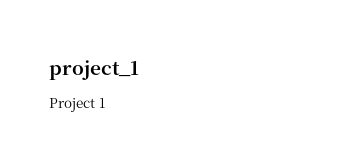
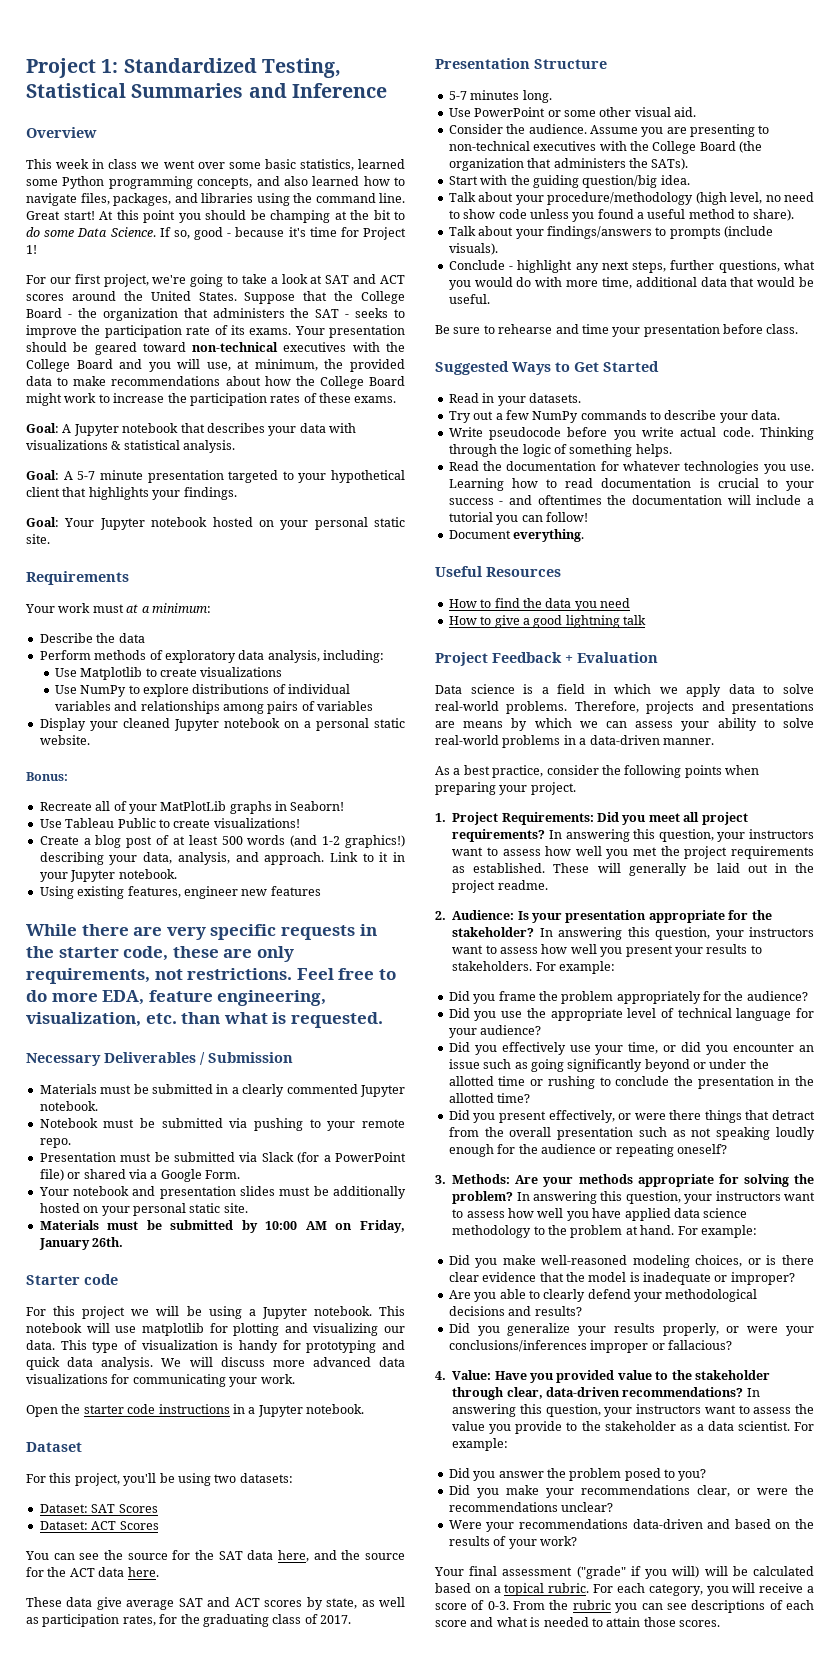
- project_1
- Project 1
+ Project 1: Standardized Testing, Statistical Summaries and Inference
+ Overview
+ This week in class we went over some basic statistics, learned some Python programming concepts, and also learned how to navigate files, packages, and libraries using the command line. Great start! At this point you should be champing at the bit to do some Data Science. If so, good - because it's time for Project 1!
+ For our first project, we're going to take a look at SAT and ACT scores around the United States. Suppose that the College Board - the organization that administers the SAT - seeks to improve the participation rate of its exams. Your presentation should be geared toward non-technical executives with the College Board and you will use, at minimum, the provided data to make recommendations about how the College Board might work to increase the participation rates of these exams.
+ Goal: A Jupyter notebook that describes your data with visualizations & statistical analysis.
+ Goal: A 5-7 minute presentation targeted to your hypothetical client that highlights your findings.
+ Goal: Your Jupyter notebook hosted on your personal static site.
+ Requirements
+ Your work must at a minimum:
+ Describe the data
+ Perform methods of exploratory data analysis, including:
+ Use Matplotlib to create visualizations
+ Use NumPy to explore distributions of individual variables and relationships among pairs of variables
+ Display your cleaned Jupyter notebook on a personal static website.
+ Bonus:
+ Recreate all of your MatPlotLib graphs in Seaborn!
+ Use Tableau Public to create visualizations!
+ Create a blog post of at least 500 words (and 1-2 graphics!) describing your data, analysis, and approach. Link to it in your Jupyter notebook.
+ Using existing features, engineer new features
+ While there are very specific requests in the starter code, these are only requirements, not restrictions. Feel free to do more EDA, feature engineering, visualization, etc. than what is requested.
+ Necessary Deliverables / Submission
+ Materials must be submitted in a clearly commented Jupyter notebook.
+ Notebook must be submitted via pushing to your remote repo.
+ Presentation must be submitted via Slack (for a PowerPoint file) or shared via a Google Form.
+ Your notebook and presentation slides must be additionally hosted on your personal static site.
+ Materials must be submitted by 10:00 AM on Friday, January 26th.
+ Starter code
+ For this project we will be using a Jupyter notebook. This notebook will use matplotlib for plotting and visualizing our data. This type of visualization is handy for prototyping and quick data analysis. We will discuss more advanced data visualizations for communicating your work.
+ Open the starter code instructions in a Jupyter notebook.
+ Dataset
+ For this project, you'll be using two datasets:
+ Dataset: SAT Scores
+ Dataset: ACT Scores
+ You can see the source for the SAT data here, and the source for the ACT data here.
+ These data give average SAT and ACT scores by state, as well as participation rates, for the graduating class of 2017.
+ Presentation Structure
+ 5-7 minutes long.
+ Use PowerPoint or some other visual aid.
+ Consider the audience. Assume you are presenting to non-technical executives with the College Board (the organization that administers the SATs).
+ Start with the guiding question/big idea.
+ Talk about your procedure/methodology (high level, no need to show code unless you found a useful method to share).
+ Talk about your findings/answers to prompts (include visuals).
+ Conclude - highlight any next steps, further questions, what you would do with more time, additional data that would be useful.
+ Be sure to rehearse and time your presentation before class.
+ Suggested Ways to Get Started
+ Read in your datasets.
+ Try out a few NumPy commands to describe your data.
+ Write pseudocode before you write actual code. Thinking through the logic of something helps.
+ Read the documentation for whatever technologies you use. Learning how to read documentation is crucial to your success - and oftentimes the documentation will include a tutorial you can follow!
+ Document everything.
+ Useful Resources
+ How to find the data you need
+ How to give a good lightning talk
+ Project Feedback + Evaluation
+ Data science is a field in which we apply data to solve real-world problems. Therefore, projects and presentations are means by which we can assess your ability to solve real-world problems in a data-driven manner.
+ As a best practice, consider the following points when preparing your project.
+ 1. Project Requirements: Did you meet all project requirements? In answering this question, your instructors want to assess how well you met the project requirements as established. These will generally be laid out in the project readme.
+ 2. Audience: Is your presentation appropriate for the stakeholder? In answering this question, your instructors want to assess how well you present your results to stakeholders. For example:
+ Did you frame the problem appropriately for the audience?
+ Did you use the appropriate level of technical language for your audience?
+ Did you effectively use your time, or did you encounter an issue such as going significantly beyond or under the allotted time or rushing to conclude the presentation in the allotted time?
+ Did you present effectively, or were there things that detract from the overall presentation such as not speaking loudly enough for the audience or repeating oneself?
+ 3. Methods: Are your methods appropriate for solving the problem? In answering this question, your instructors want to assess how well you have applied data science methodology to the problem at hand. For example:
+ Did you make well-reasoned modeling choices, or is there clear evidence that the model is inadequate or improper?
+ Are you able to clearly defend your methodological decisions and results?
+ Did you generalize your results properly, or were your conclusions/inferences improper or fallacious?
+ 4. Value: Have you provided value to the stakeholder through clear, data-driven recommendations? In answering this question, your instructors want to assess the value you provide to the stakeholder as a data scientist. For example:
+ Did you answer the problem posed to you?
+ Did you make your recommendations clear, or were the recommendations unclear?
+ Were your recommendations data-driven and based on the results of your work?
+ Your final assessment ("grade" if you will) will be calculated based on a topical rubric. For each category, you will receive a score of 0-3. From the rubric you can see descriptions of each score and what is needed to attain those scores.

